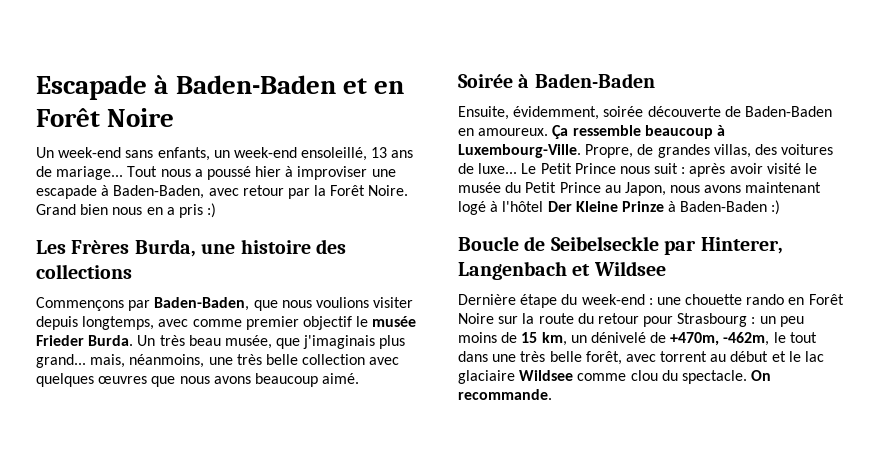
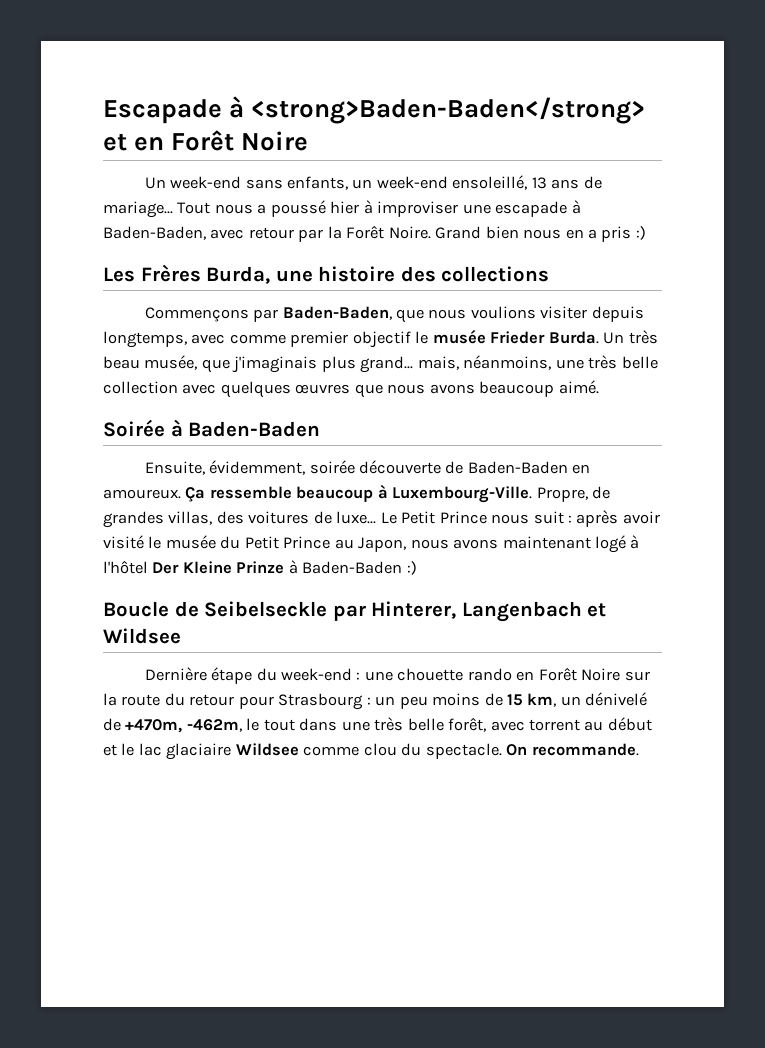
- Escapade à Baden-Baden et en Forêt Noire
+ Escapade à <strong>Baden-Baden</strong> et en Forêt Noire

